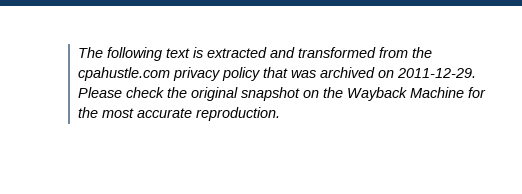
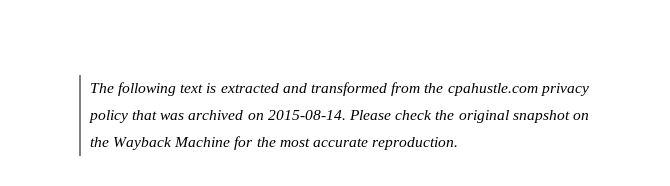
- The following text is extracted and transformed from the cpahustle.com privacy policy that was archived on 2011-12-29.
+ The following text is extracted and transformed from the cpahustle.com privacy policy that was archived on 2015-08-14.

